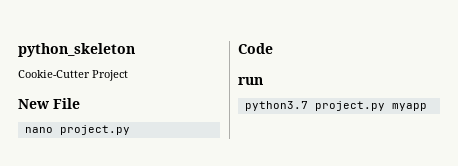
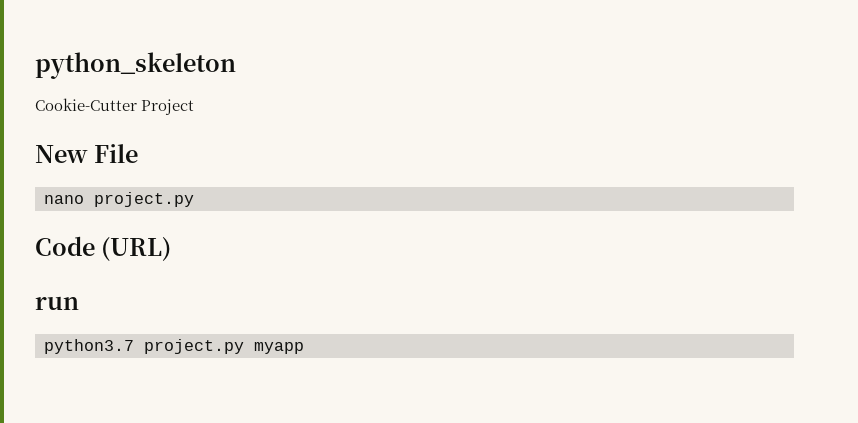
- Code
+ Code (URL)

